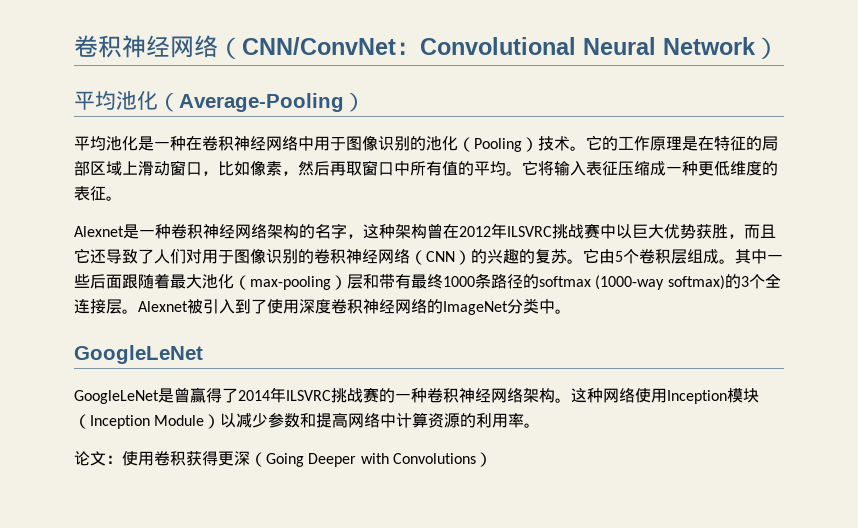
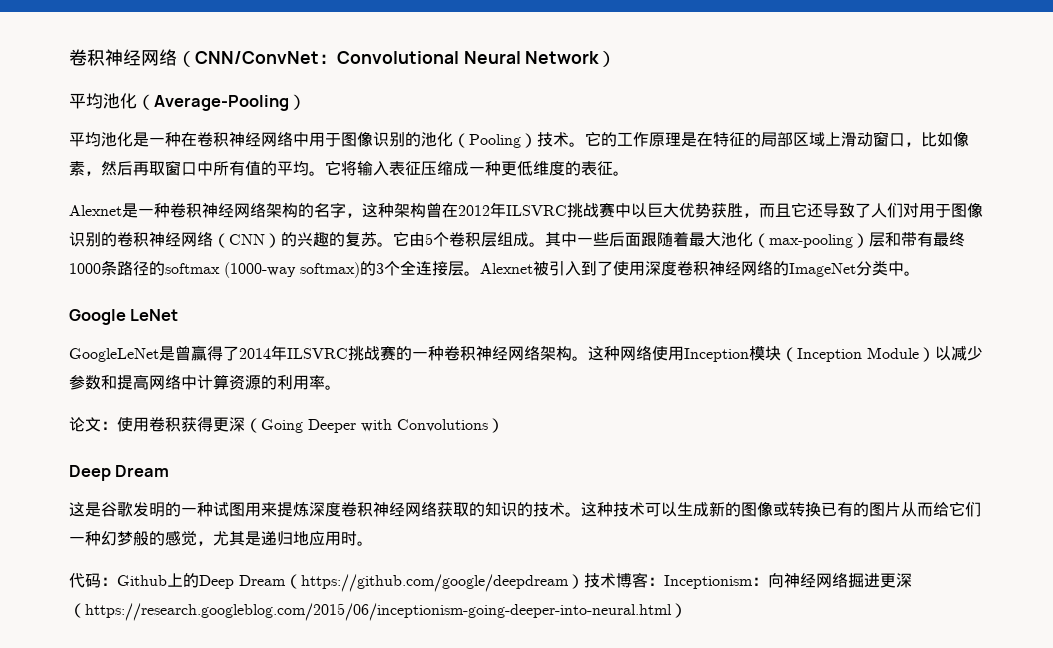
  Alexnet被引入到了使用深度卷积神经网络的ImageNet分类中。
- GoogleLeNet
+ Google LeNet
  论文：使用卷积获得更深（Going Deeper with Convolutions）
+ Deep Dream
+ 这是谷歌发明的一种试图用来提炼深度卷积神经网络获取的知识的技术。这种技术可以生成新的图像或转换已有的图片从而给它们一种幻梦般的感觉，尤其是递归地应用时。
+ 代码：Github上的Deep Dream（https://github.com/google/deepdream）技术博客：Inceptionism：向神经网络掘进更深（https://research.googleblog.com/2015/06/inceptionism-going-deeper-into-neural.html）

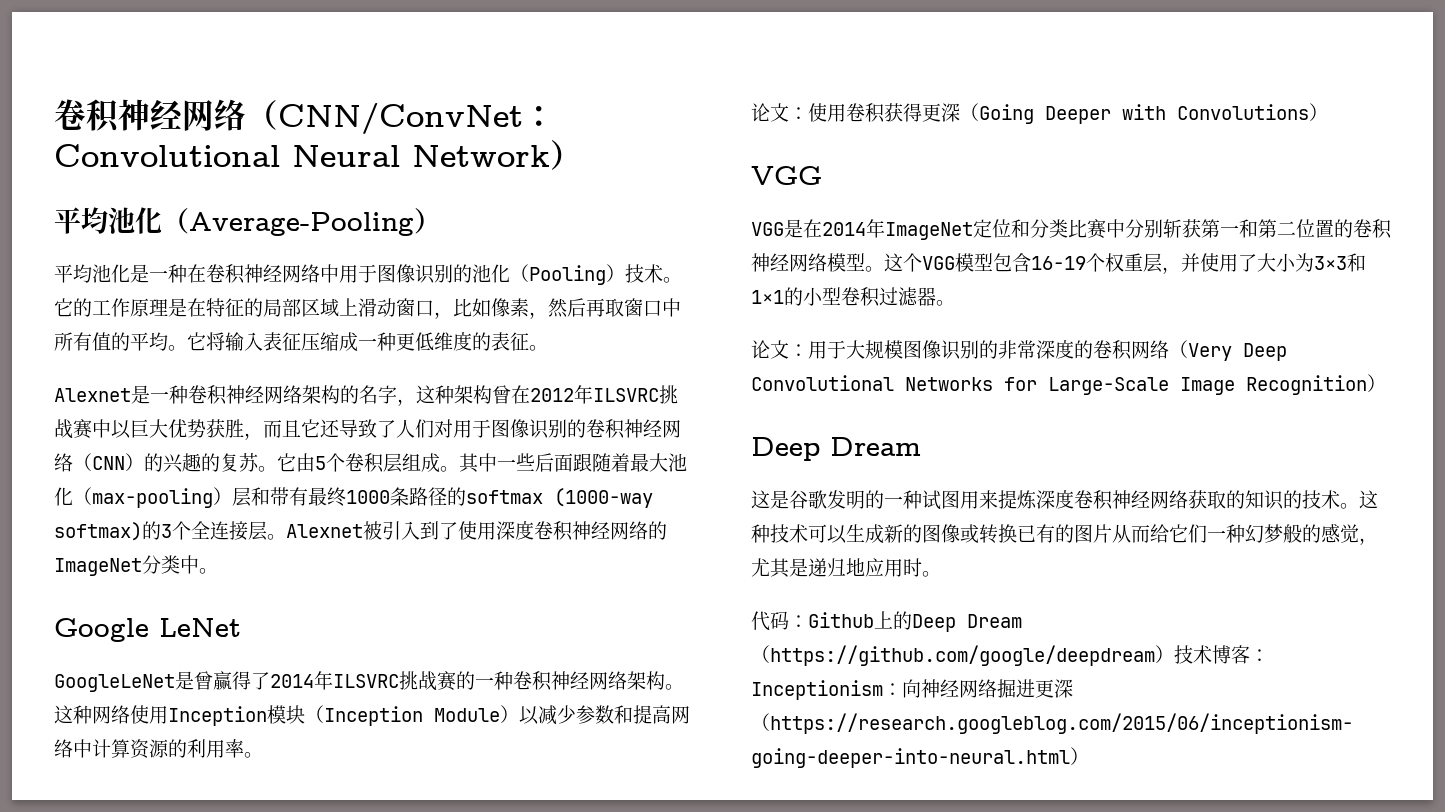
  论文：使用卷积获得更深（Going Deeper with Convolutions）
+ VGG
+ VGG是在2014年ImageNet定位和分类比赛中分别斩获第一和第二位置的卷积神经网络模型。这个VGG模型包含16-19个权重层，并使用了大小为3×3和1×1的小型卷积过滤器。
+ 论文：用于大规模图像识别的非常深度的卷积网络（Very Deep Convolutional Networks for Large-Scale Image Recognition）

